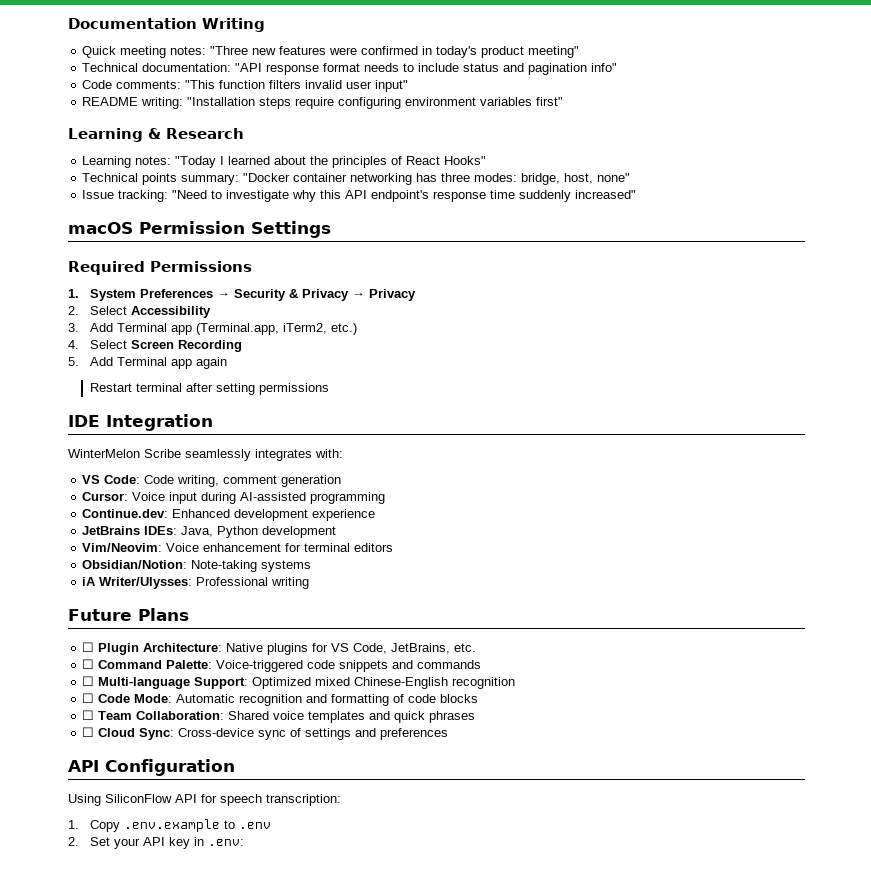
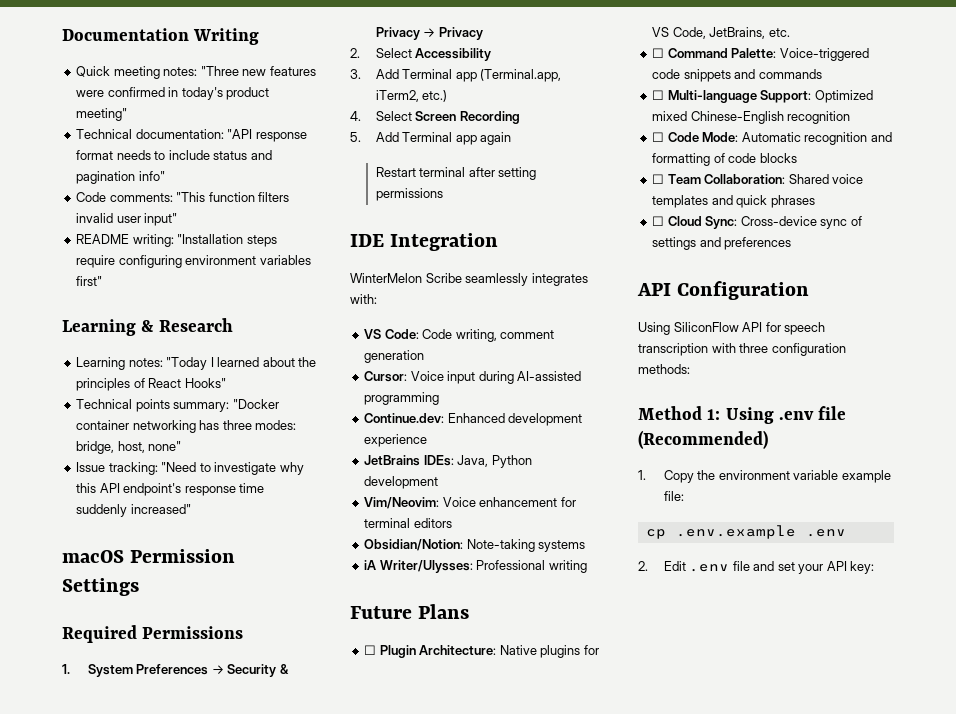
- Using SiliconFlow API for speech transcription:
- 1. Copy .env.example to .env
- 2. Set your API key in .env:
+ Using SiliconFlow API for speech transcription with three configuration methods:
+ Method 1: Using .env file (Recommended)
+ 1. Copy the environment variable example file:
+ cp .env.example .env
+ 2. Edit .env file and set your API key:

